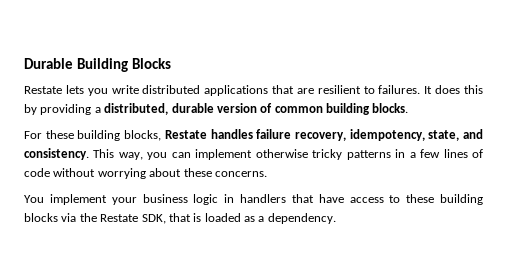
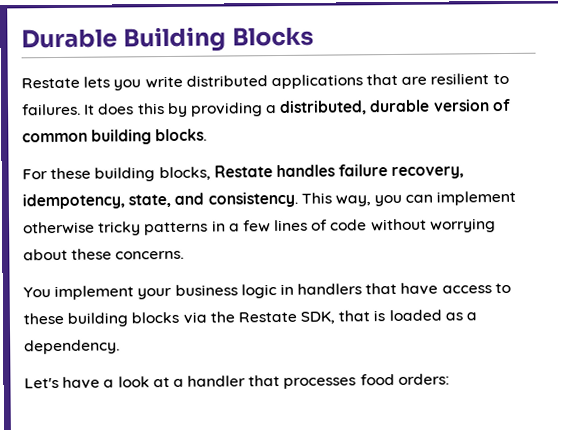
+ Let's have a look at a handler that processes food orders:

